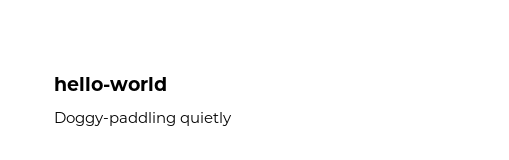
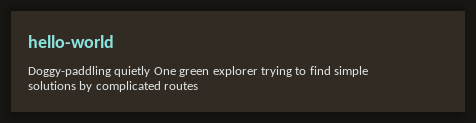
- Doggy-paddling quietly
+ Doggy-paddling quietly One green explorer trying to find simple solutions by complicated routes

